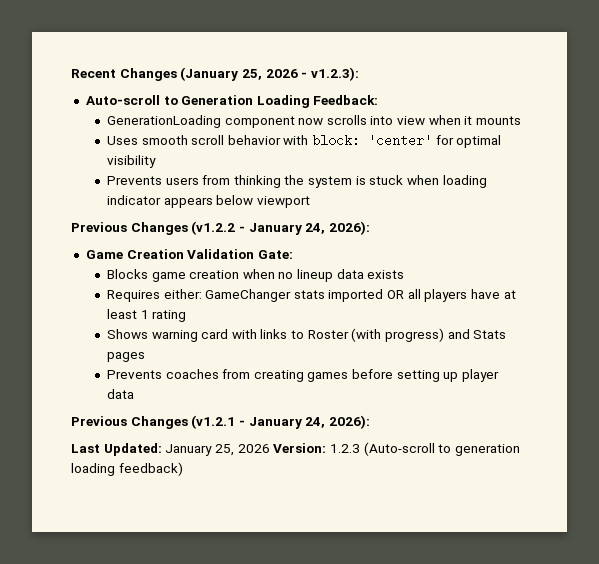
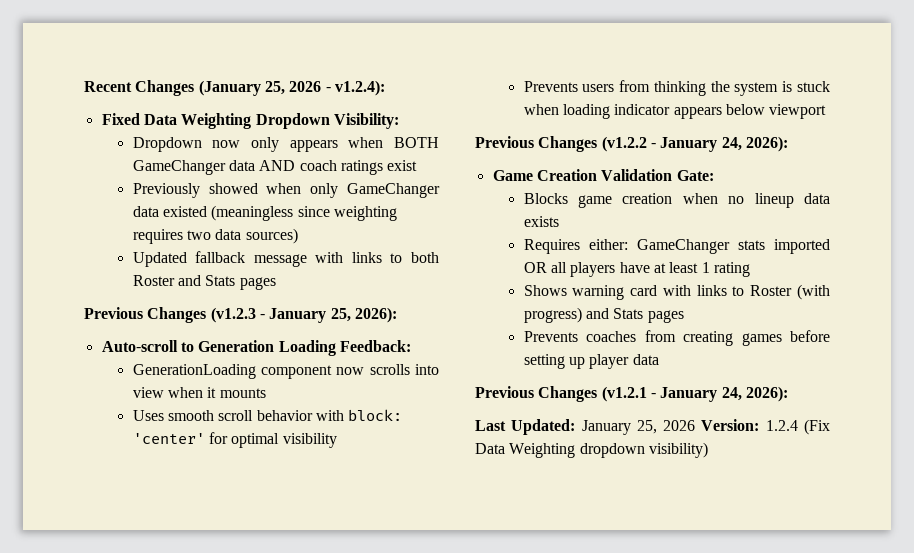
- Recent Changes (January 25, 2026 - v1.2.3):
+ Recent Changes (January 25, 2026 - v1.2.4):
+ Fixed Data Weighting Dropdown Visibility:
+ Dropdown now only appears when BOTH GameChanger data AND coach ratings exist
+ Previously showed when only GameChanger data existed (meaningless since weighting requires two data sources)
+ Updated fallback message with links to both Roster and Stats pages
+ Previous Changes (v1.2.3 - January 25, 2026):
- Last Updated: January 25, 2026 Version: 1.2.3 (Auto-scroll to generation loading feedback)
+ Last Updated: January 25, 2026 Version: 1.2.4 (Fix Data Weighting dropdown visibility)

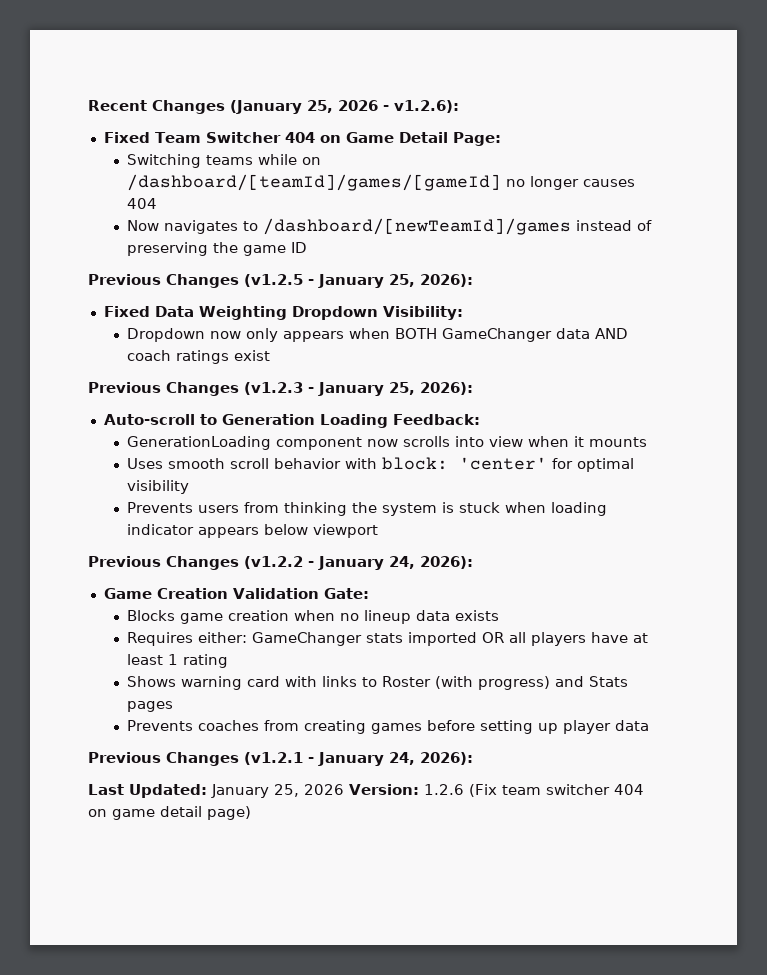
- Recent Changes (January 25, 2026 - v1.2.4):
+ Recent Changes (January 25, 2026 - v1.2.6):
+ Fixed Team Switcher 404 on Game Detail Page:
+ Switching teams while on /dashboard/[teamId]/games/[gameId] no longer causes 404
+ Now navigates to /dashboard/[newTeamId]/games instead of preserving the game ID
+ Previous Changes (v1.2.5 - January 25, 2026):
- Previously showed when only GameChanger data existed (meaningless since weighting requires two data sources)
- Updated fallback message with links to both Roster and Stats pages
- Last Updated: January 25, 2026 Version: 1.2.4 (Fix Data Weighting dropdown visibility)
+ Last Updated: January 25, 2026 Version: 1.2.6 (Fix team switcher 404 on game detail page)

